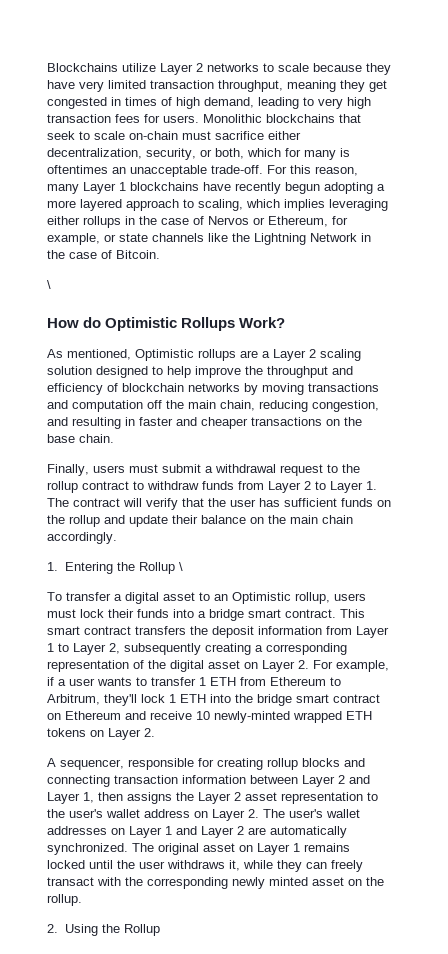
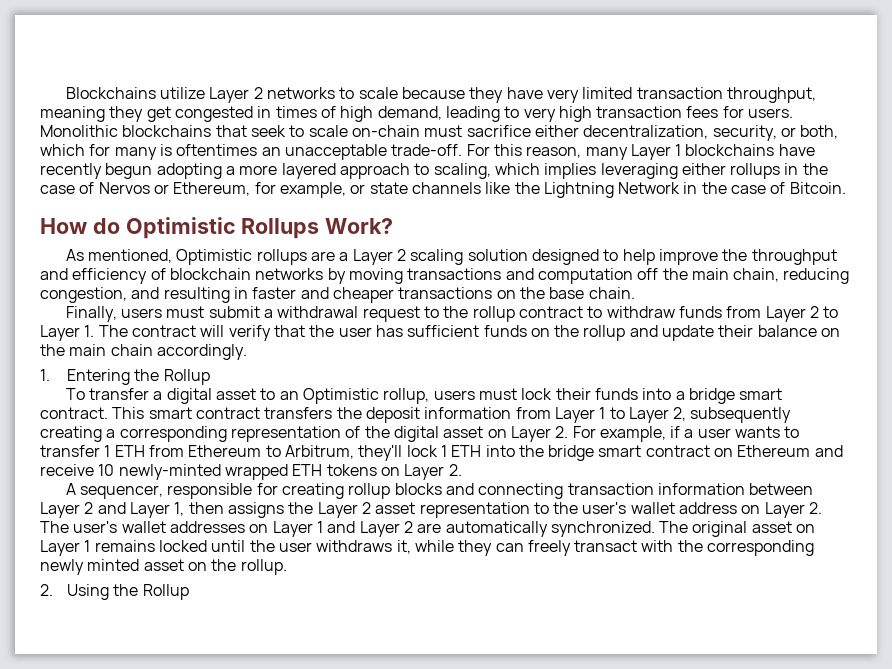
  For this reason, many Layer 1 blockchains have recently begun adopting a more layered approach to scaling, which implies leveraging either rollups in the case of Nervos or Ethereum, for example, or state channels like the Lightning Network in the case of Bitcoin.
- \
- 1. Entering the Rollup \
+ 1. Entering the Rollup

